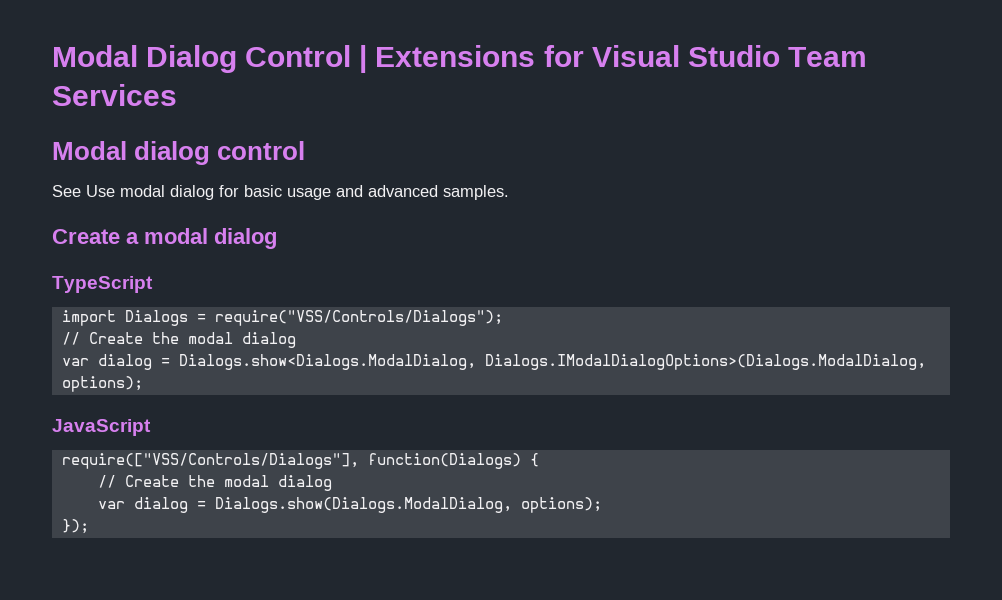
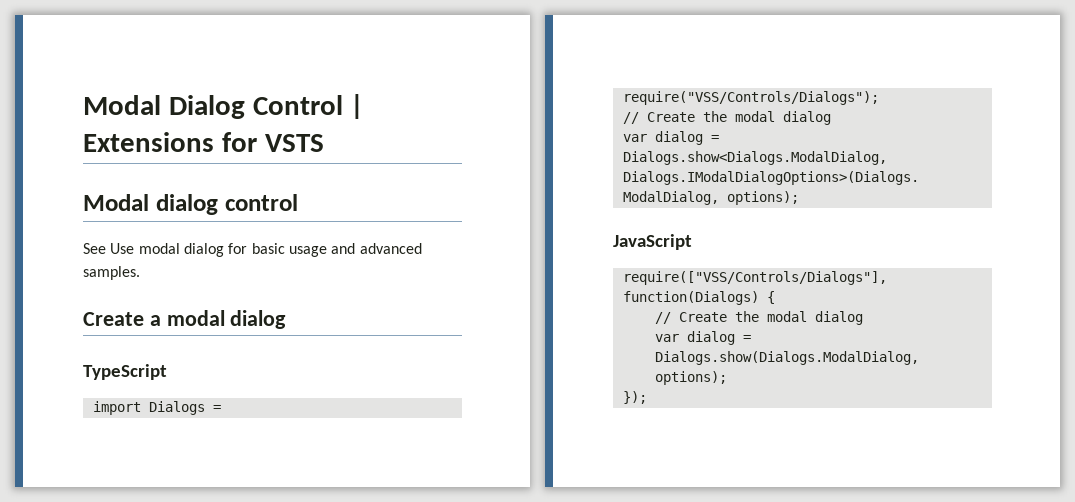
- Modal Dialog Control | Extensions for Visual Studio Team Services
+ Modal Dialog Control | Extensions for VSTS

